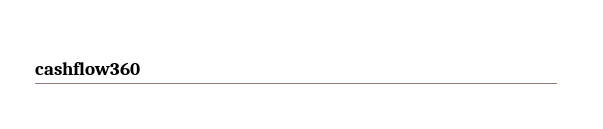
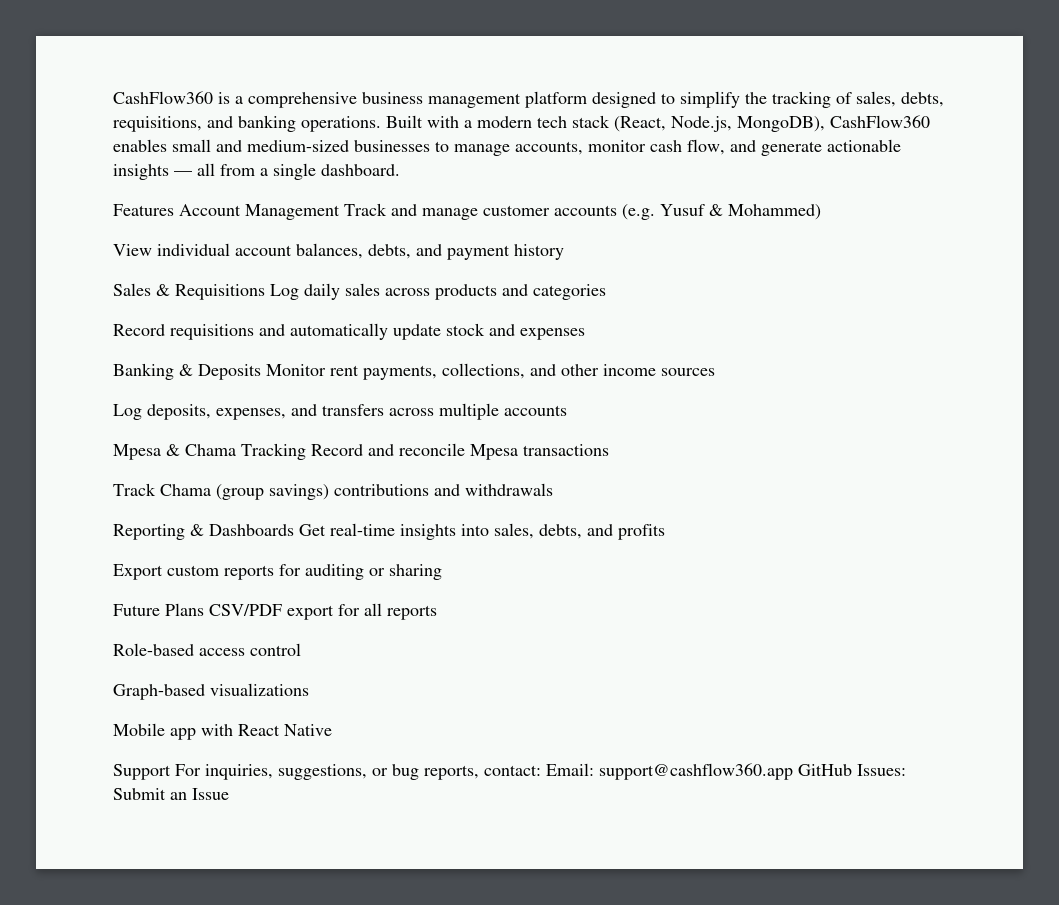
- cashflow360
+ CashFlow360 is a comprehensive business management platform designed to simplify the tracking of sales, debts, requisitions, and banking operations. Built with a modern tech stack (React, Node.js, MongoDB), CashFlow360 enables small and medium-sized businesses to manage accounts, monitor cash flow, and generate actionable insights — all from a single dashboard.
+ Features Account Management Track and manage customer accounts (e.g. Yusuf & Mohammed)
+ View individual account balances, debts, and payment history
+ Sales & Requisitions Log daily sales across products and categories
+ Record requisitions and automatically update stock and expenses
+ Banking & Deposits Monitor rent payments, collections, and other income sources
+ Log deposits, expenses, and transfers across multiple accounts
+ Mpesa & Chama Tracking Record and reconcile Mpesa transactions
+ Track Chama (group savings) contributions and withdrawals
+ Reporting & Dashboards Get real-time insights into sales, debts, and profits
+ Export custom reports for auditing or sharing
+ Future Plans CSV/PDF export for all reports
+ Role-based access control
+ Graph-based visualizations
+ Mobile app with React Native
+ Support For inquiries, suggestions, or bug reports, contact: Email: support@cashflow360.app GitHub Issues: Submit an Issue

